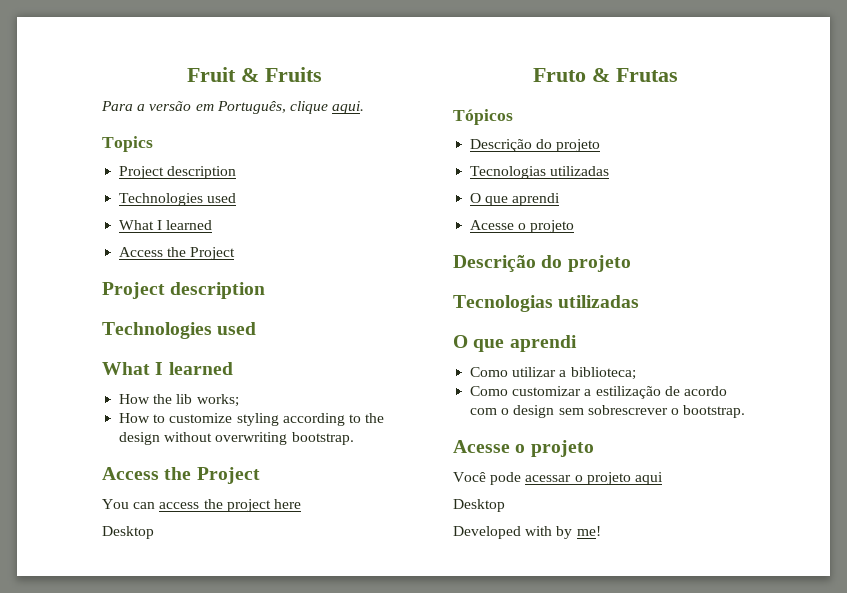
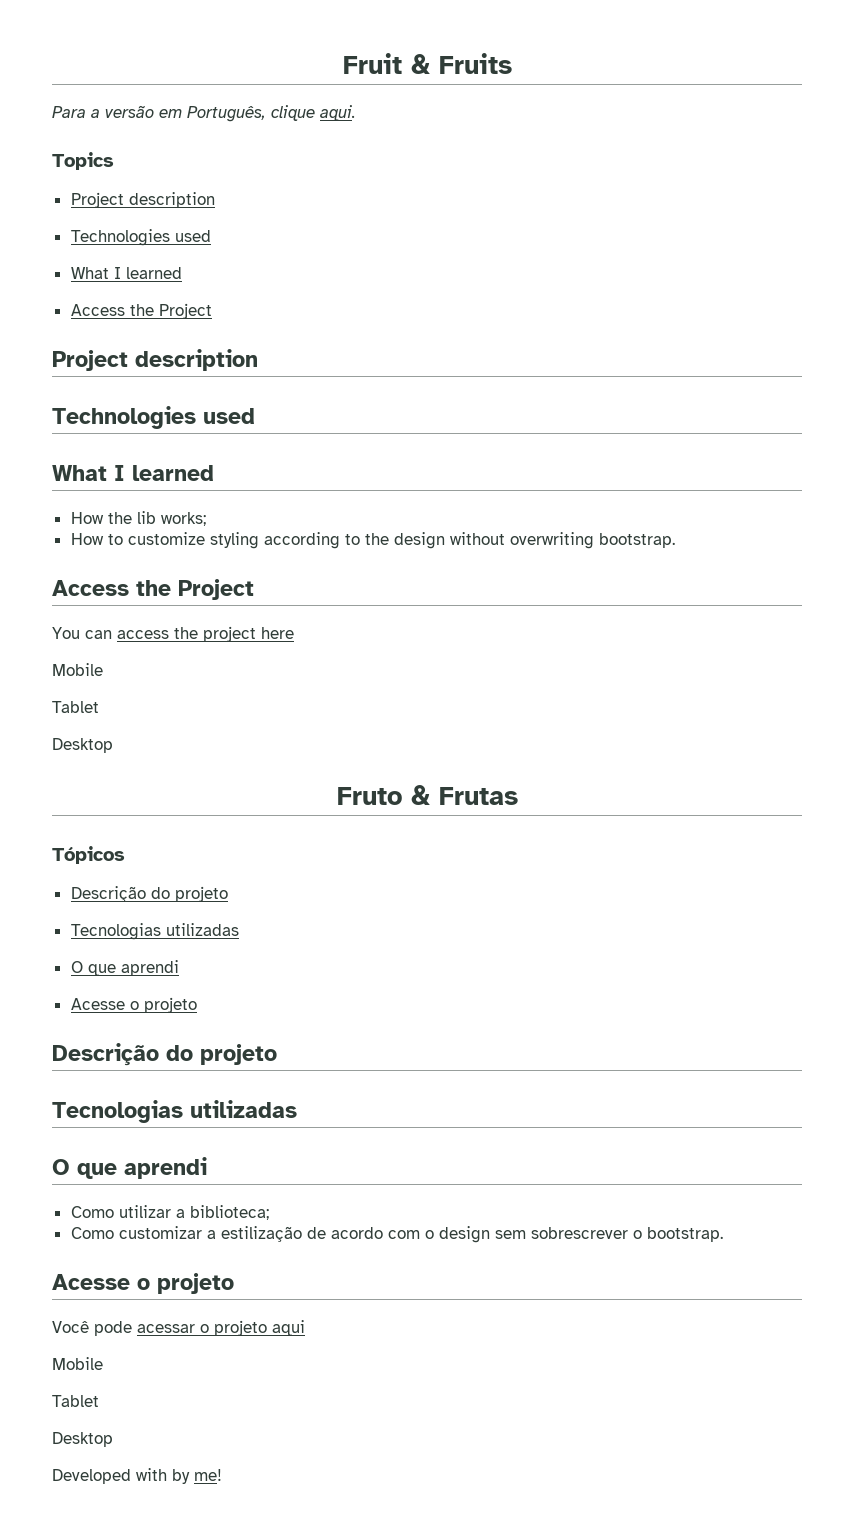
  You can access the project here
+ Mobile
+ Tablet
  Você pode acessar o projeto aqui
+ Mobile
+ Tablet

